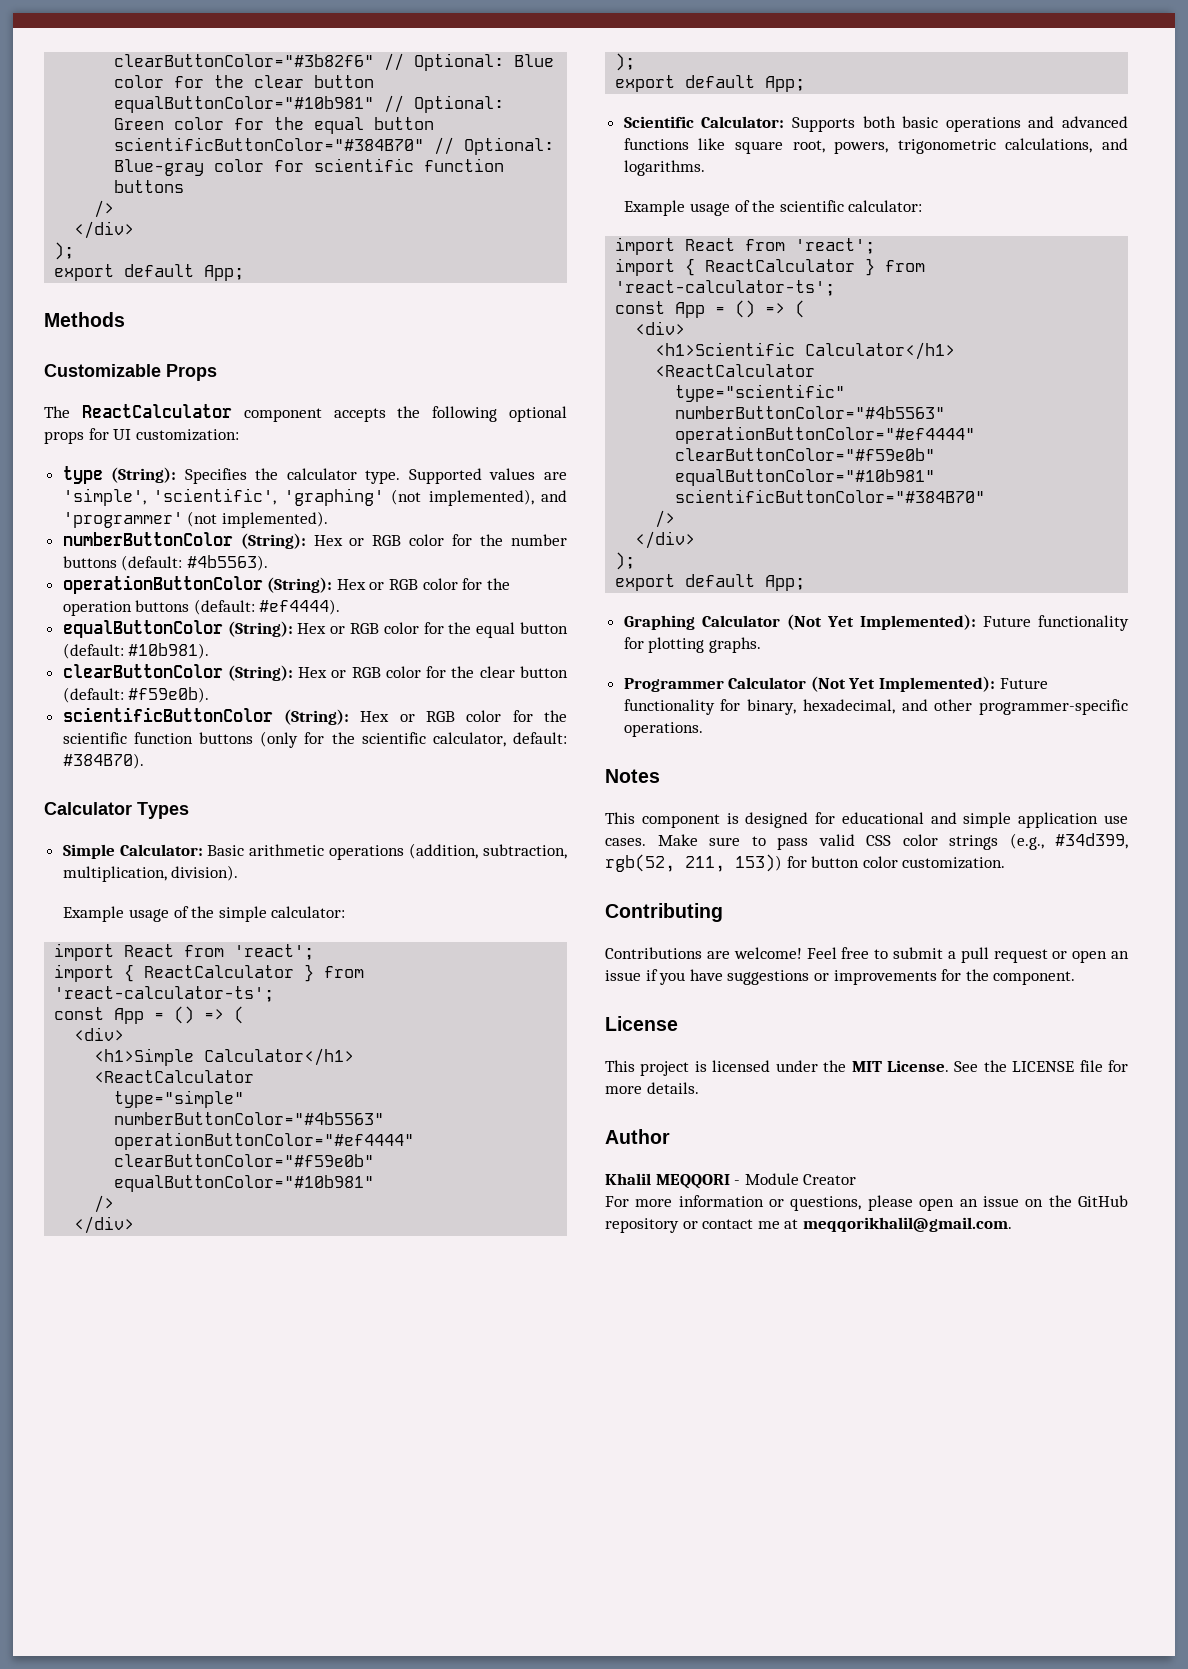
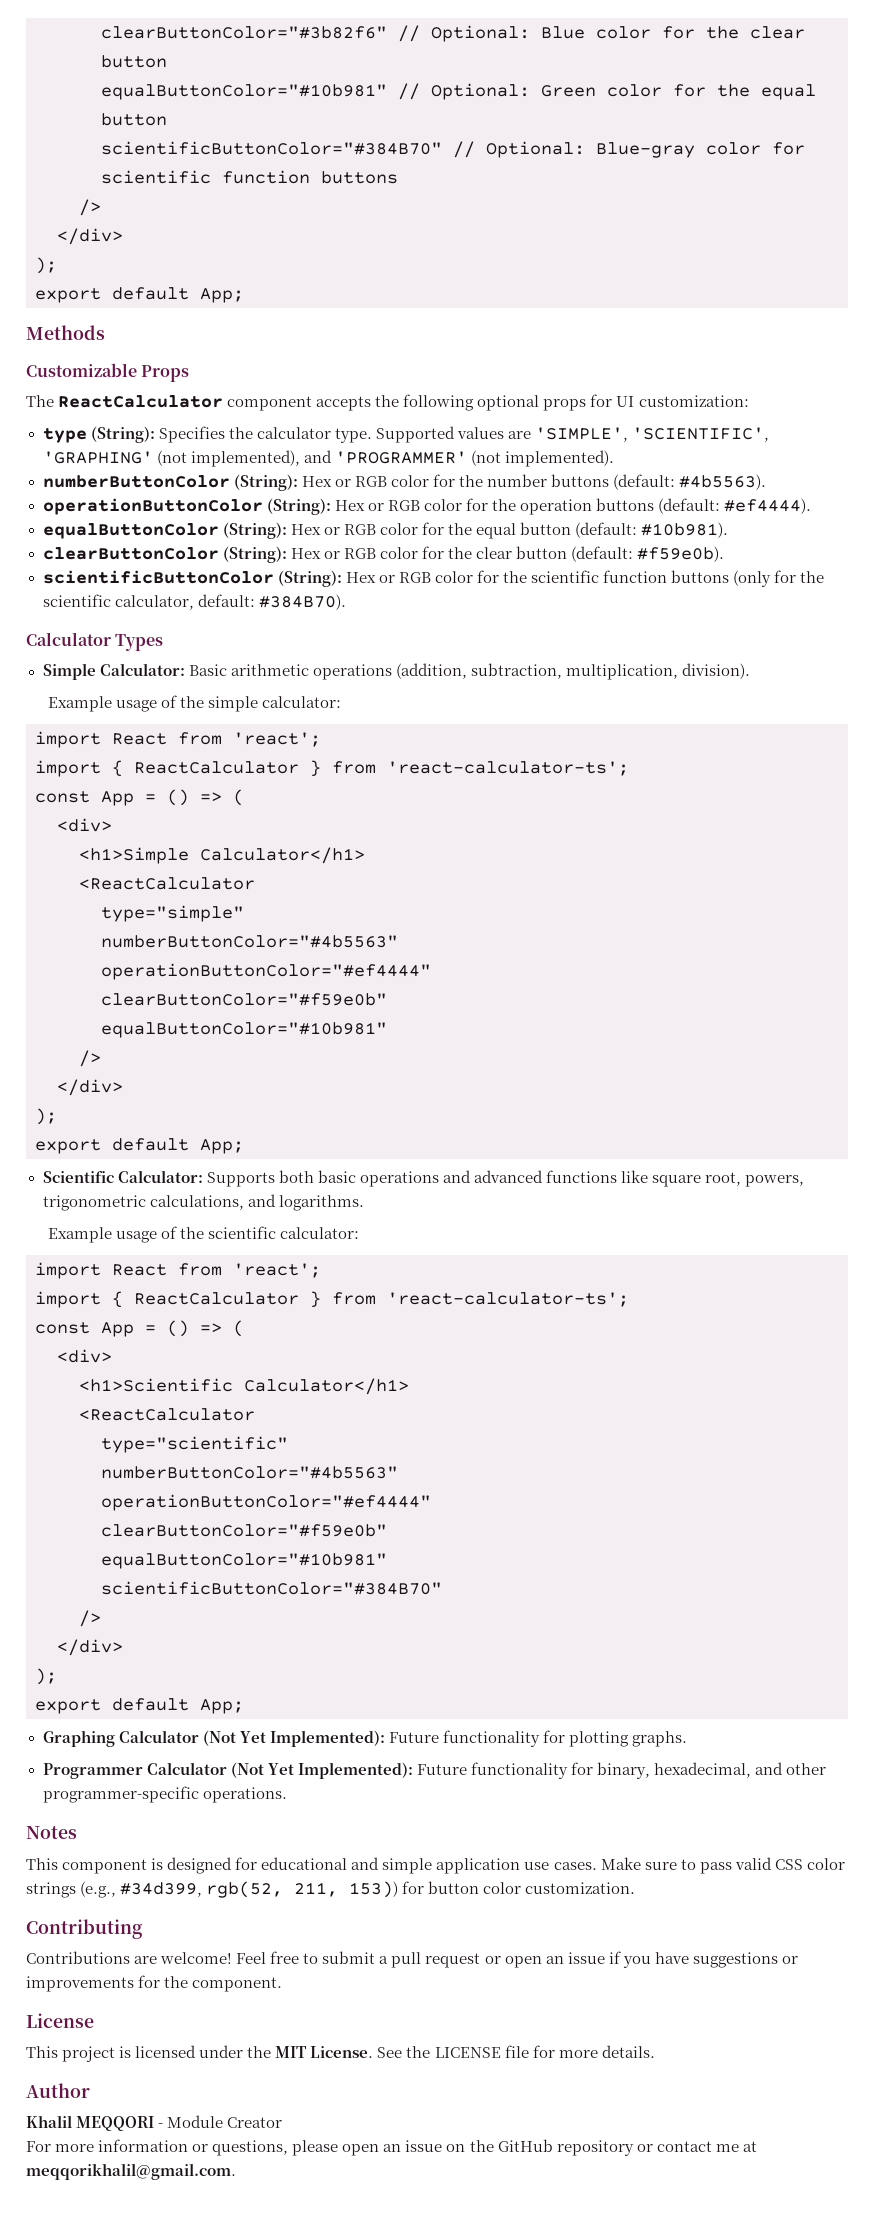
- Supported values are 'simple', 'scientific', 'graphing' (not implemented), and 'programmer' (not implemented).
+ Supported values are 'SIMPLE', 'SCIENTIFIC', 'GRAPHING' (not implemented), and 'PROGRAMMER' (not implemented).

